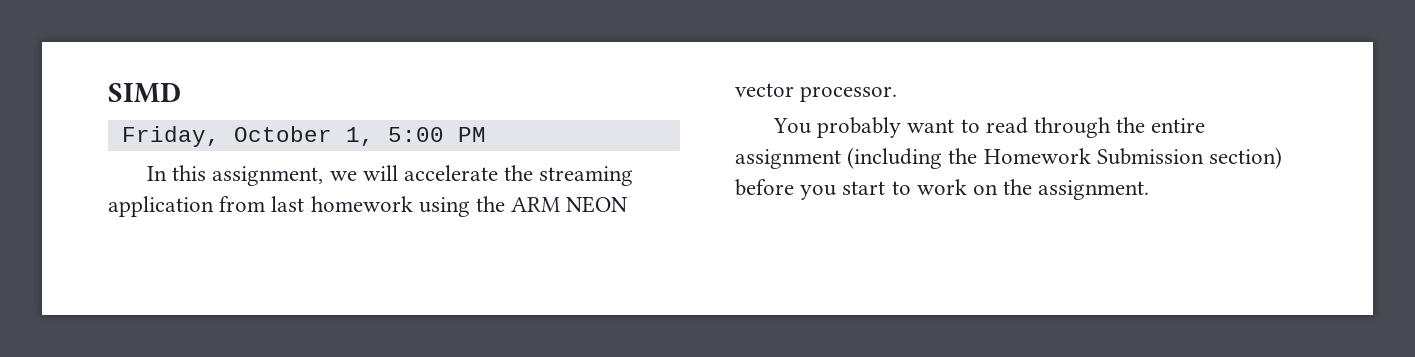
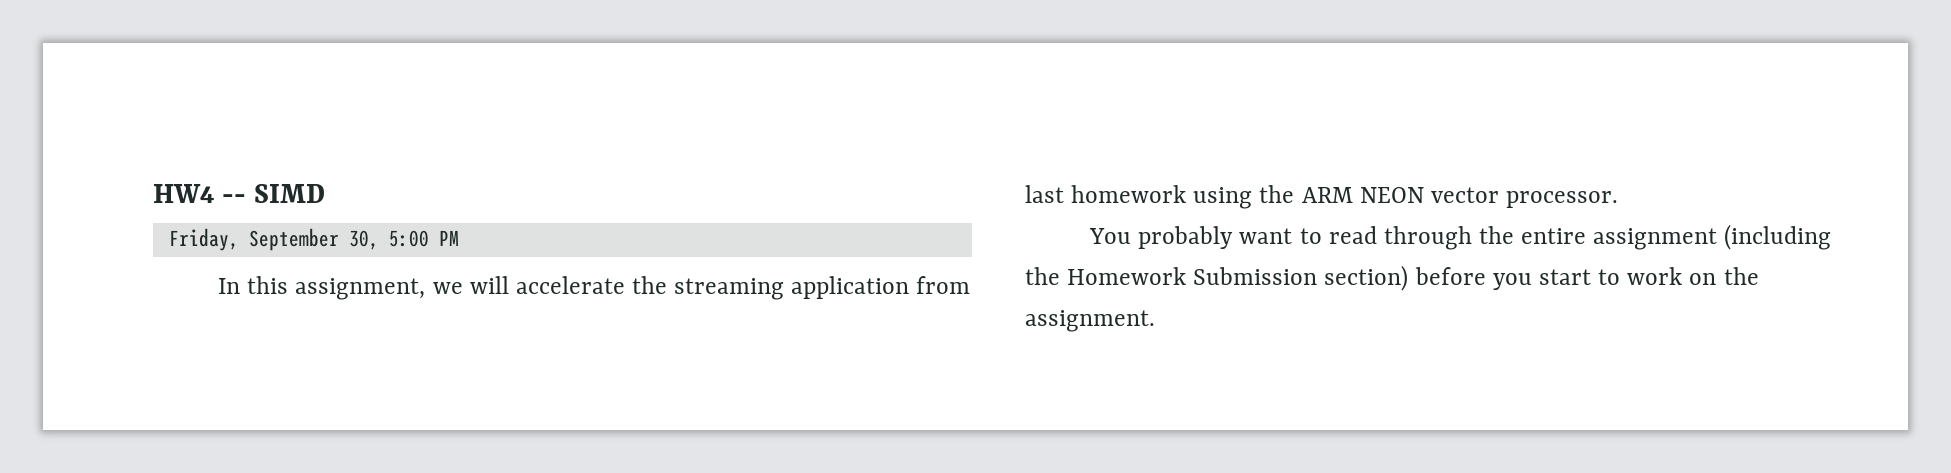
- SIMD
+ HW4 -- SIMD
- Friday, October 1, 5:00 PM
+ Friday, September 30, 5:00 PM

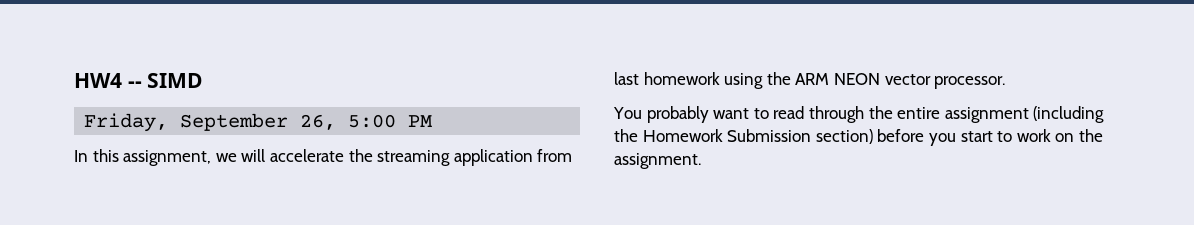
- Friday, September 30, 5:00 PM
+ Friday, September 26, 5:00 PM

